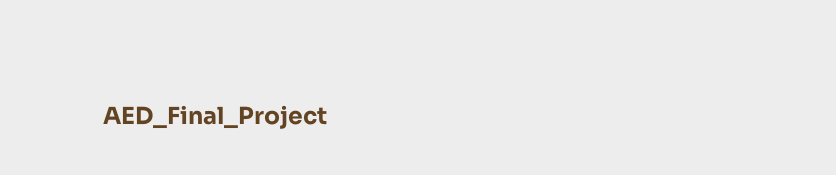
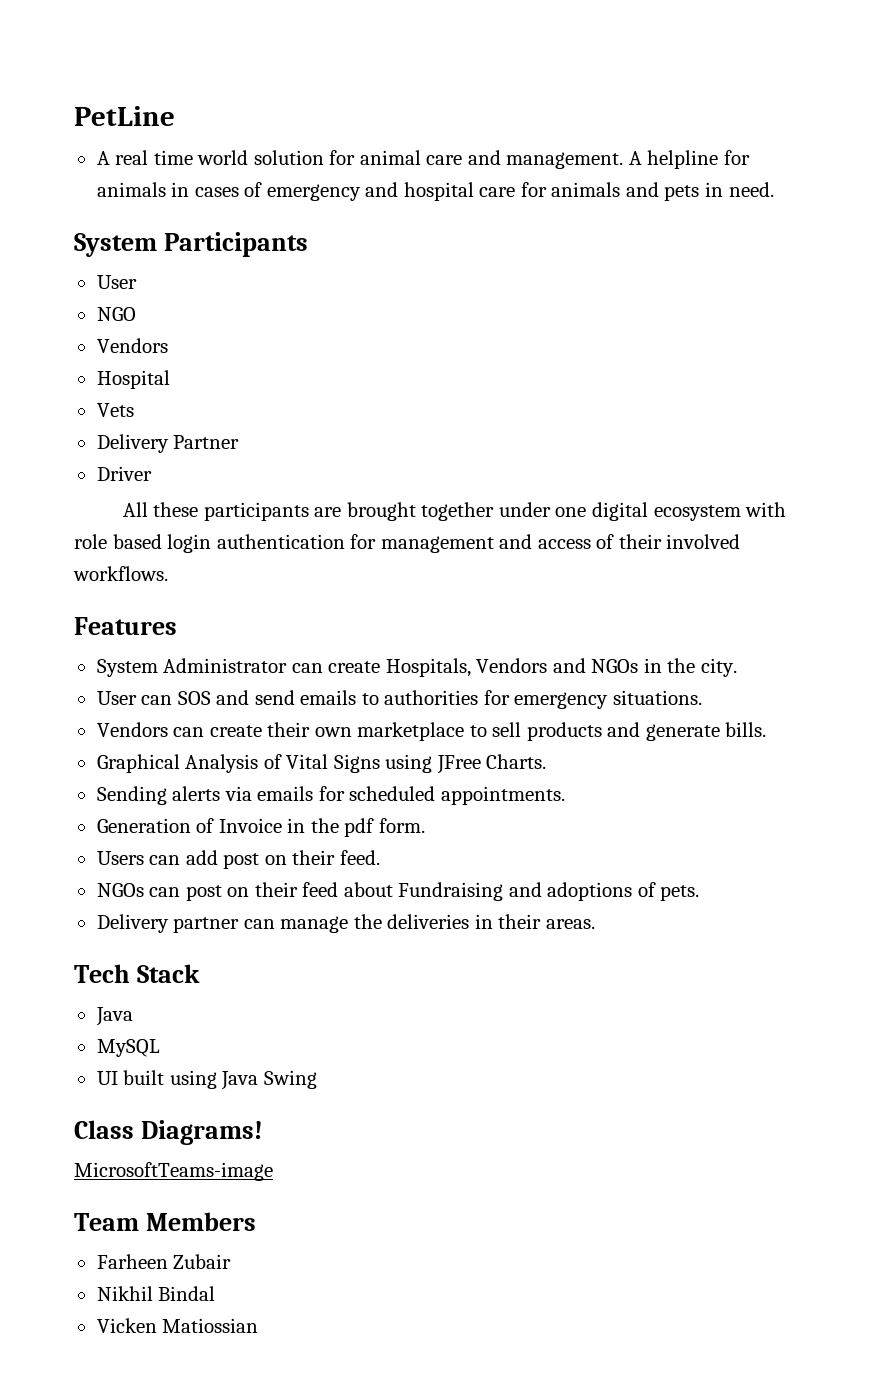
- AED_Final_Project
+ PetLine
+ A real time world solution for animal care and management. A helpline for animals in cases of emergency and hospital care for animals and pets in need.
+ System Participants
+ User
+ NGO
+ Vendors
+ Hospital
+ Vets
+ Delivery Partner
+ Driver
+ All these participants are brought together under one digital ecosystem with role based login authentication for management and access of their involved workflows.
+ Features
+ System Administrator can create Hospitals, Vendors and NGOs in the city.
+ User can SOS and send emails to authorities for emergency situations.
+ Vendors can create their own marketplace to sell products and generate bills.
+ Graphical Analysis of Vital Signs using JFree Charts.
+ Sending alerts via emails for scheduled appointments.
+ Generation of Invoice in the pdf form.
+ Users can add post on their feed.
+ NGOs can post on their feed about Fundraising and adoptions of pets.
+ Delivery partner can manage the deliveries in their areas.
+ Tech Stack
+ Java
+ MySQL
+ UI built using Java Swing
+ Class Diagrams!
+ MicrosoftTeams-image
+ Team Members
+ Farheen Zubair
+ Nikhil Bindal
+ Vicken Matiossian

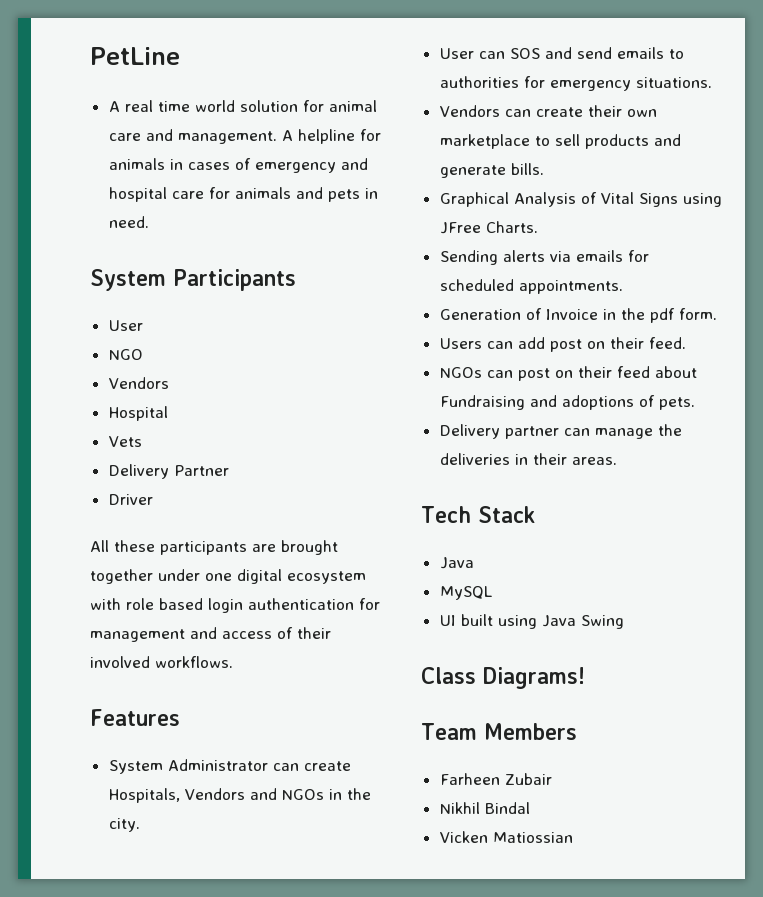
- MicrosoftTeams-image

